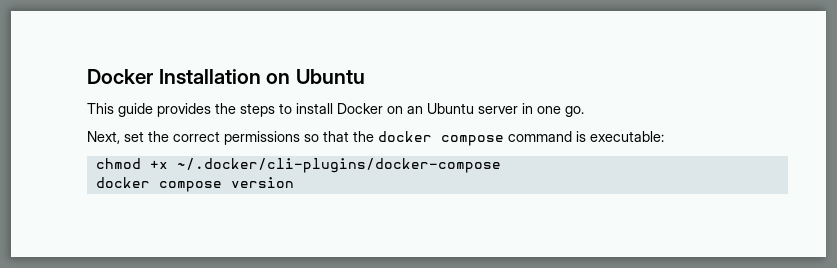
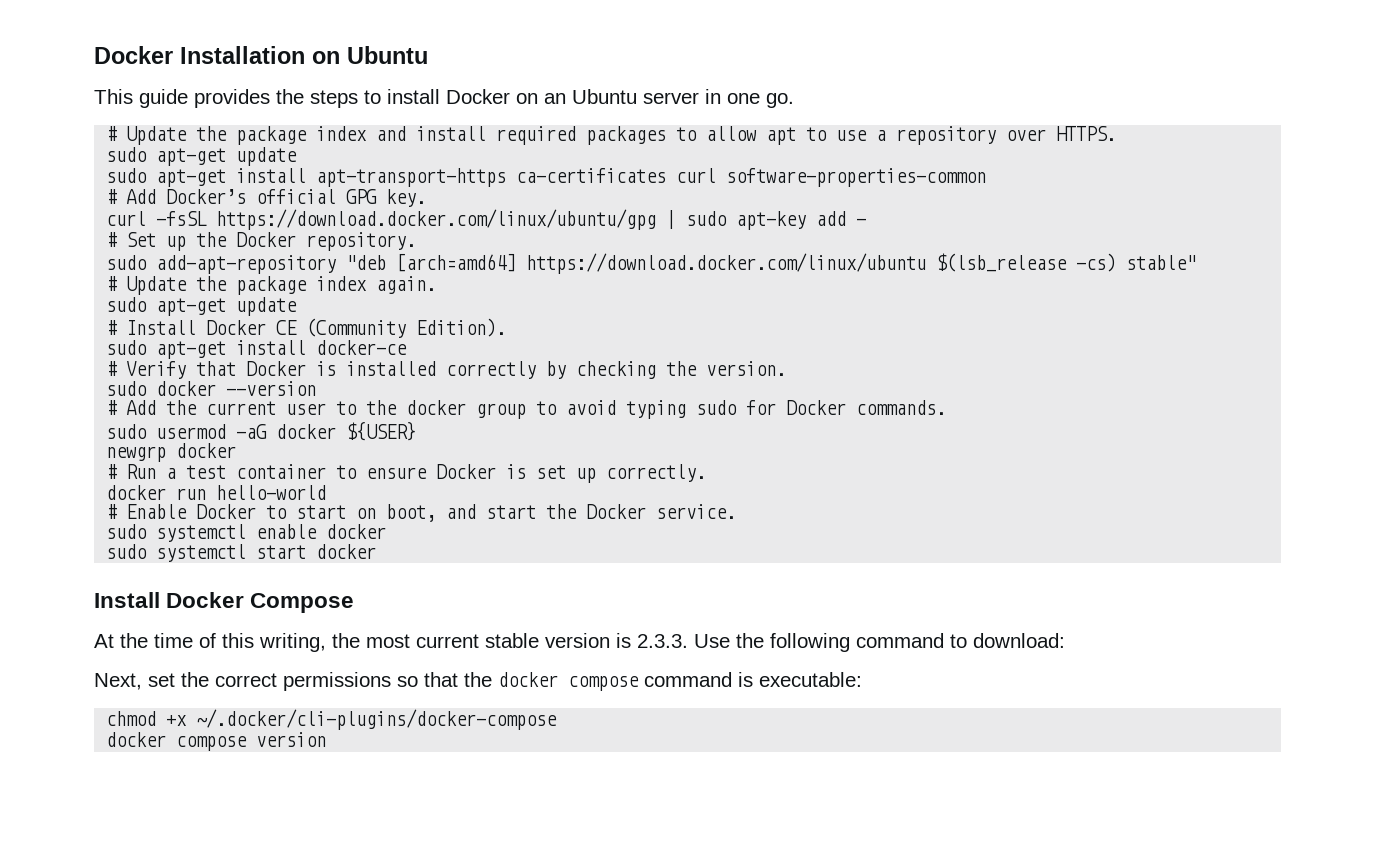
+ # Update the package index and install required packages to allow apt to use a repository over HTTPS.
+ sudo apt-get update
+ sudo apt-get install apt-transport-https ca-certificates curl software-properties-common
+ # Add Docker’s official GPG key.
+ curl -fsSL https://download.docker.com/linux/ubuntu/gpg | sudo apt-key add -
+ # Set up the Docker repository.
+ sudo add-apt-repository "deb [arch=amd64] https://download.docker.com/linux/ubuntu $(lsb_release -cs) stable"
+ # Update the package index again.
+ sudo apt-get update
+ # Install Docker CE (Community Edition).
+ sudo apt-get install docker-ce
+ # Verify that Docker is installed correctly by checking the version.
+ sudo docker --version
+ # Add the current user to the docker group to avoid typing sudo for Docker commands.
+ sudo usermod -aG docker ${USER}
+ newgrp docker
+ # Run a test container to ensure Docker is set up correctly.
+ docker run hello-world
+ # Enable Docker to start on boot, and start the Docker service.
+ sudo systemctl enable docker
+ sudo systemctl start docker
+ Install Docker Compose
+ At the time of this writing, the most current stable version is 2.3.3. Use the following command to download:

